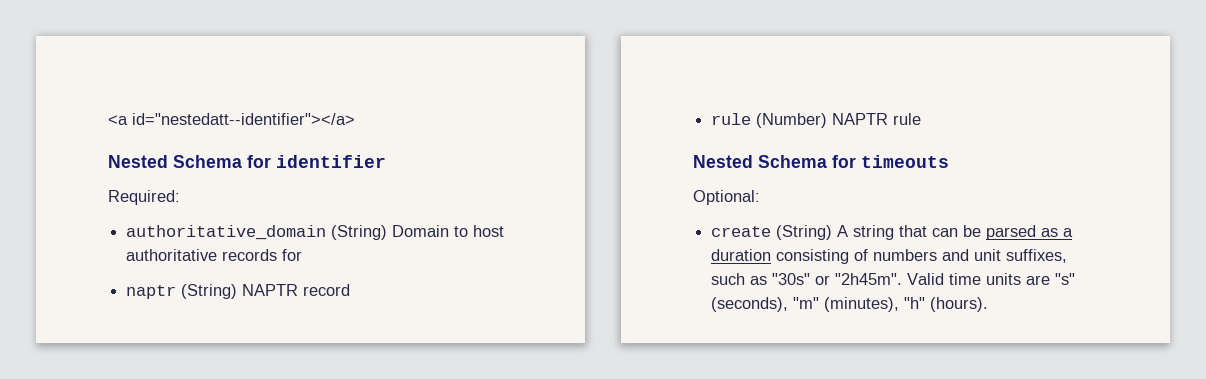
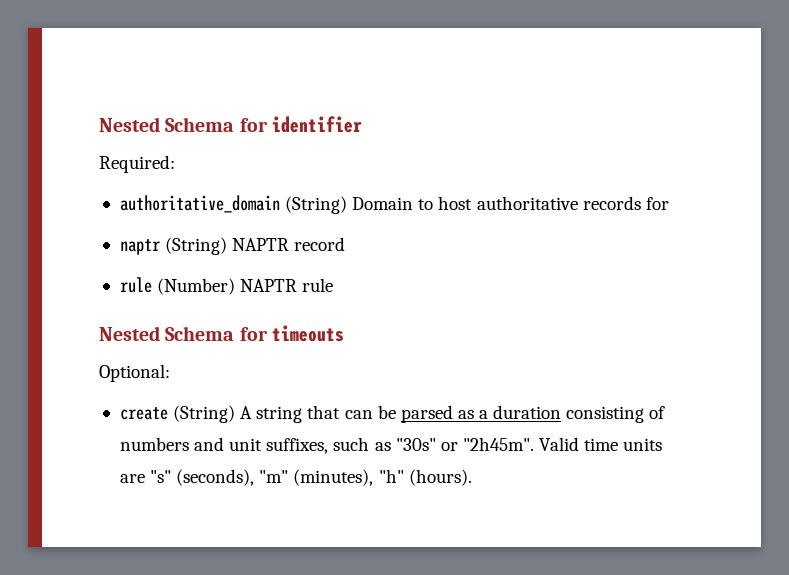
- <a id="nestedatt--identifier"></a>

